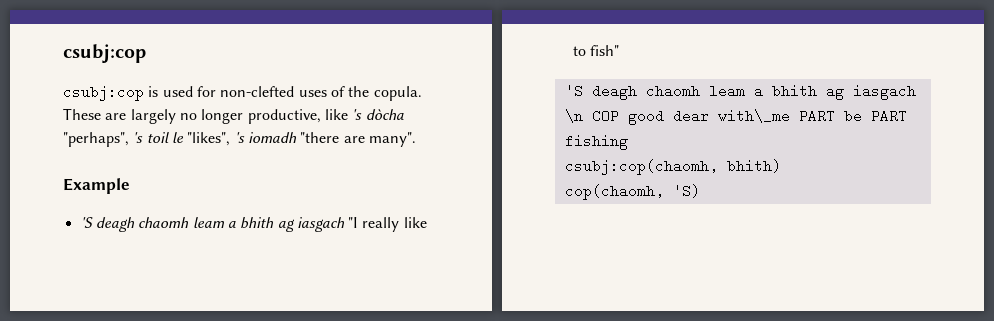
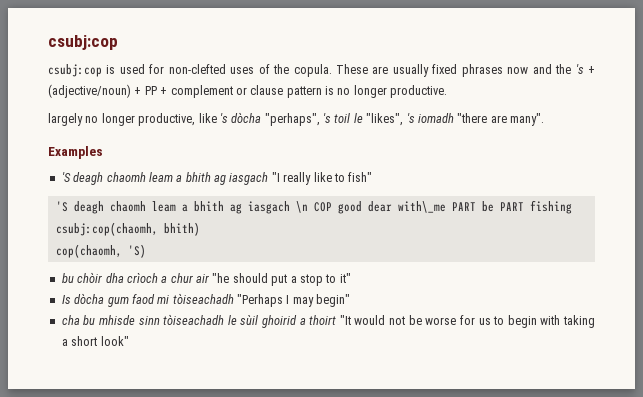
- These are largely no longer productive, like 's dòcha "perhaps", 's toil le "likes", 's iomadh "there are many".
+ These are usually fixed phrases now and the 's + (adjective/noun) + PP + complement or clause pattern is no longer productive.
+ largely no longer productive, like 's dòcha "perhaps", 's toil le "likes", 's iomadh "there are many".
- Example
+ Examples
+ bu chòir dha crìoch a chur air "he should put a stop to it"
+ Is dòcha gum faod mi tòiseachadh "Perhaps I may begin"
+ cha bu mhisde sinn tòiseachadh le sùil ghoirid a thoirt "It would not be worse for us to begin with taking a short look"

